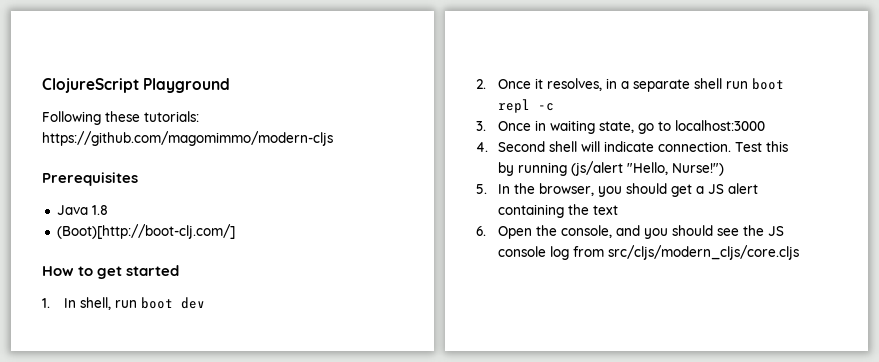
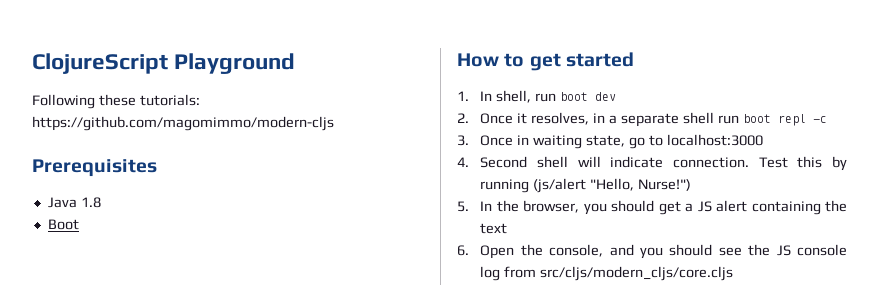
- (Boot)[http://boot-clj.com/]
+ Boot

